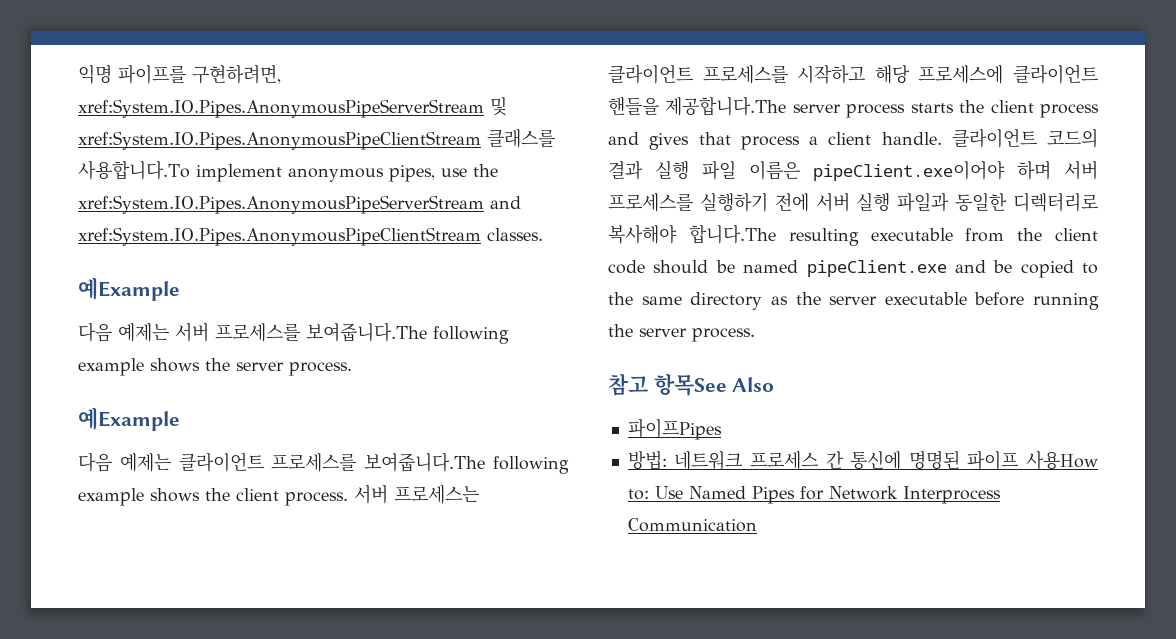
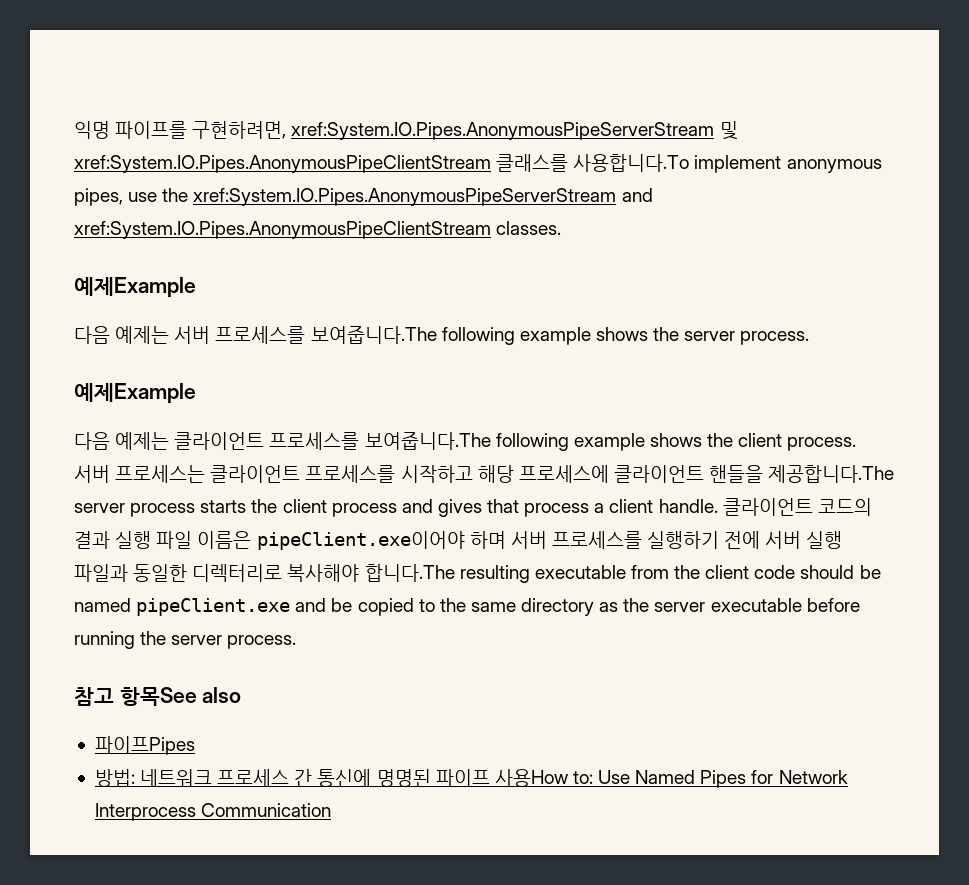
  익명 파이프를 구현하려면, xref:System.IO.Pipes.AnonymousPipeServerStream 및 xref:System.IO.Pipes.AnonymousPipeClientStream 클래스를 사용합니다.To implement anonymous pipes, use the xref:System.IO.Pipes.AnonymousPipeServerStream and xref:System.IO.Pipes.AnonymousPipeClientStream classes.
- 예Example
+ 예제Example
  다음 예제는 서버 프로세스를 보여줍니다.The following example shows the server process.
- 예Example
+ 예제Example
- 참고 항목See Also
+ 참고 항목See also

